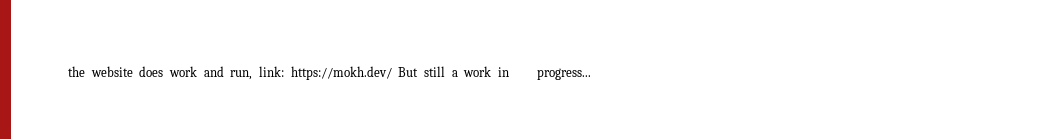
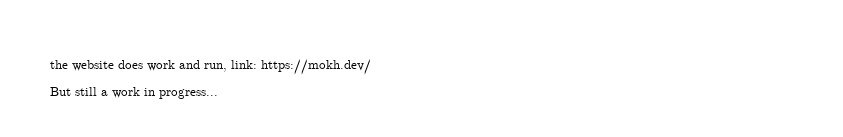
- the website does work and run, link: https://mokh.dev/ But still a work in progress...
+ the website does work and run, link: https://mokh.dev/
+ But still a work in progress...

